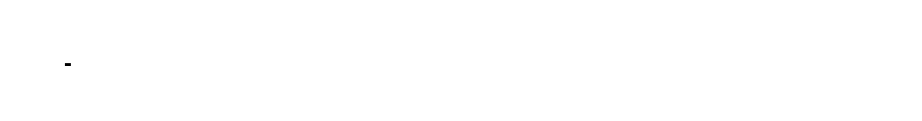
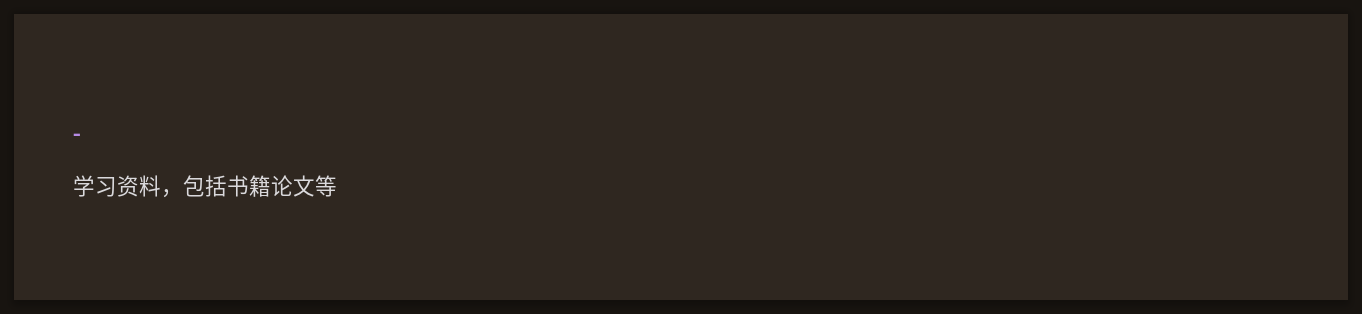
+ 学习资料，包括书籍论文等

